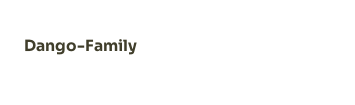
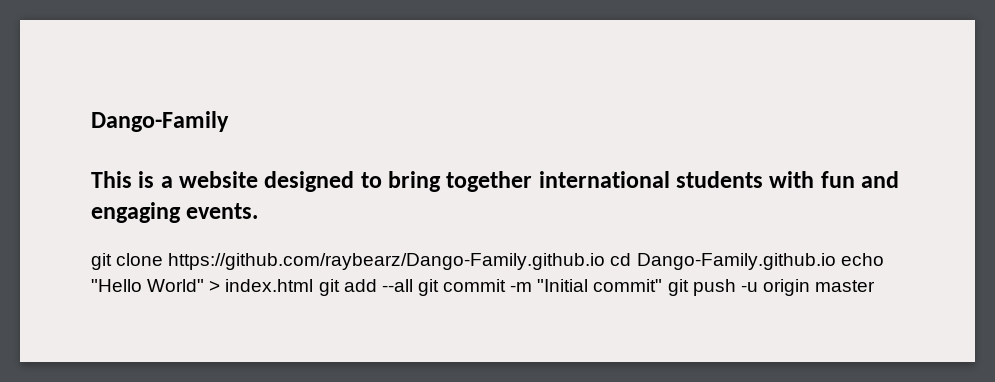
+ This is a website designed to bring together international students with fun and engaging events.
+ git clone https://github.com/raybearz/Dango-Family.github.io cd Dango-Family.github.io echo "Hello World" > index.html git add --all git commit -m "Initial commit" git push -u origin master

